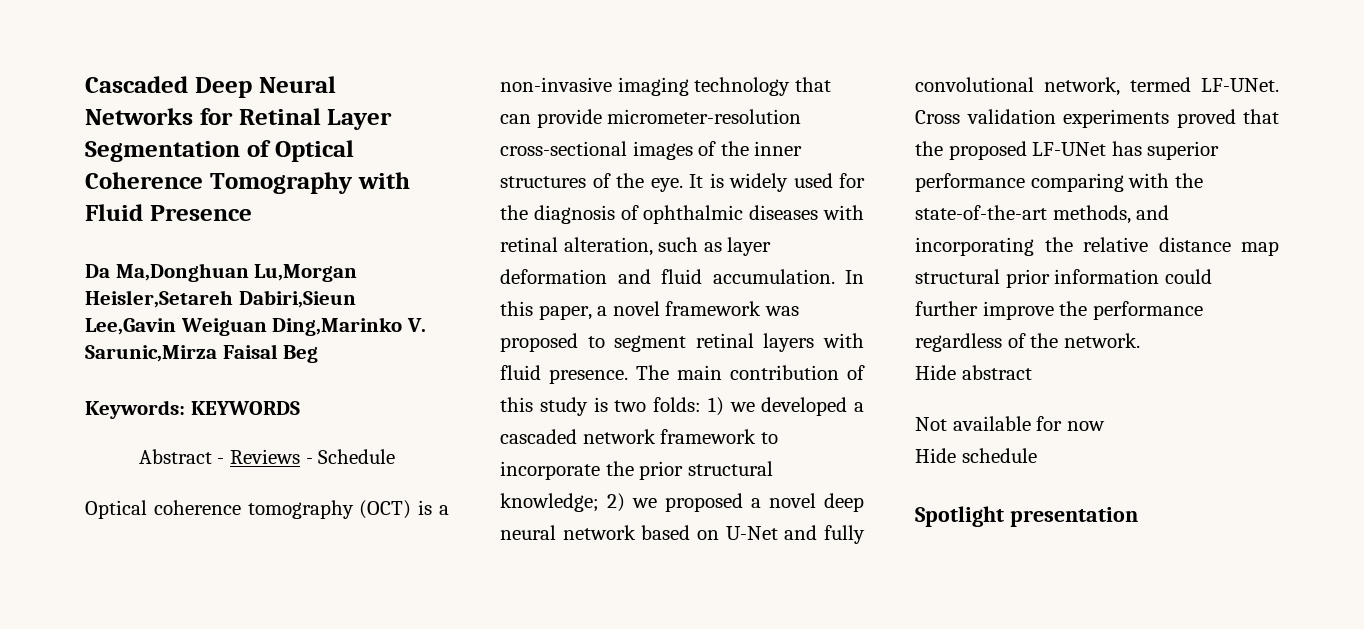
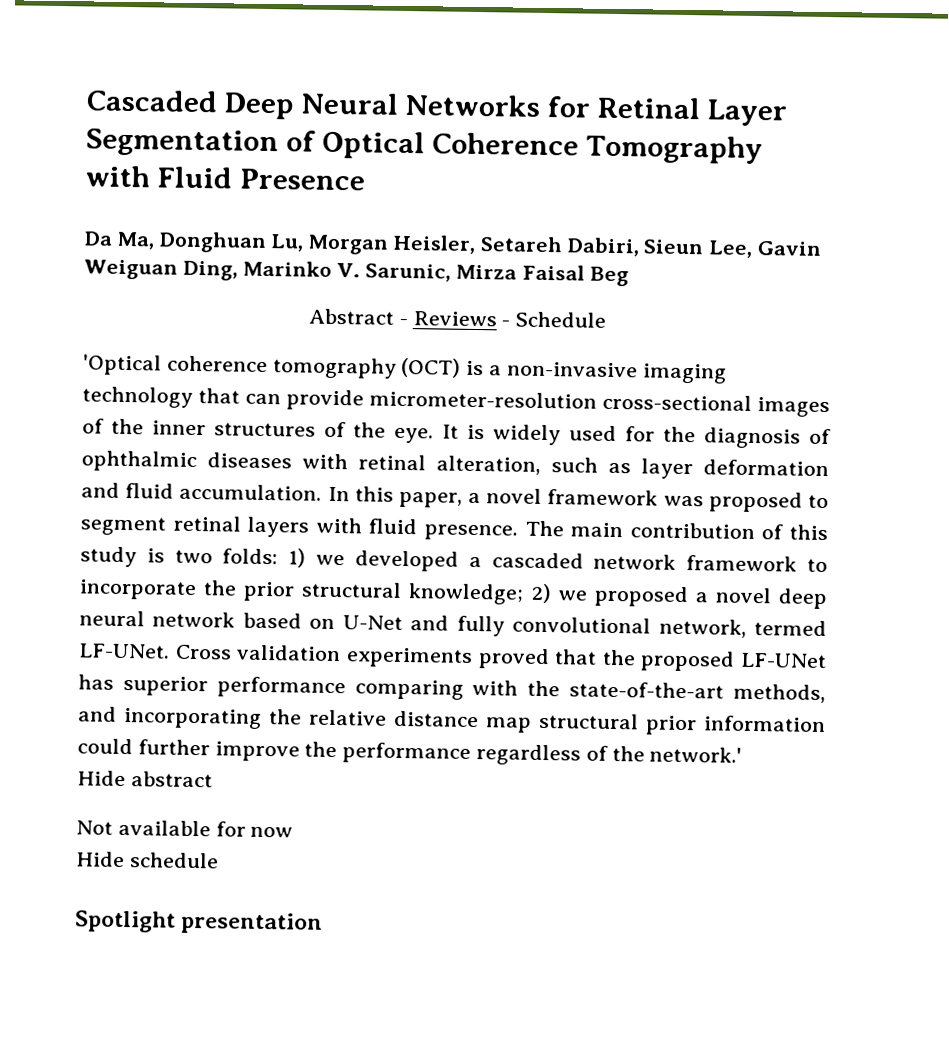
- Da Ma,Donghuan Lu,Morgan Heisler,Setareh Dabiri,Sieun Lee,Gavin Weiguan Ding,Marinko V. Sarunic,Mirza Faisal Beg
+ Da Ma, Donghuan Lu, Morgan Heisler, Setareh Dabiri, Sieun Lee, Gavin Weiguan Ding, Marinko V. Sarunic, Mirza Faisal Beg
- Keywords: KEYWORDS
- Optical coherence tomography (OCT) is a non-invasive imaging technology that can provide micrometer-resolution cross-sectional images of the inner structures of the eye.
+ 'Optical coherence tomography (OCT) is a non-invasive imaging technology that can provide micrometer-resolution cross-sectional images of the inner structures of the eye.
- Cross validation experiments proved that the proposed LF-UNet has superior performance comparing with the state-of-the-art methods, and incorporating the relative distance map structural prior information could further improve the performance regardless of the network.
+ Cross validation experiments proved that the proposed LF-UNet has superior performance comparing with the state-of-the-art methods, and incorporating the relative distance map structural prior information could further improve the performance regardless of the network.'

